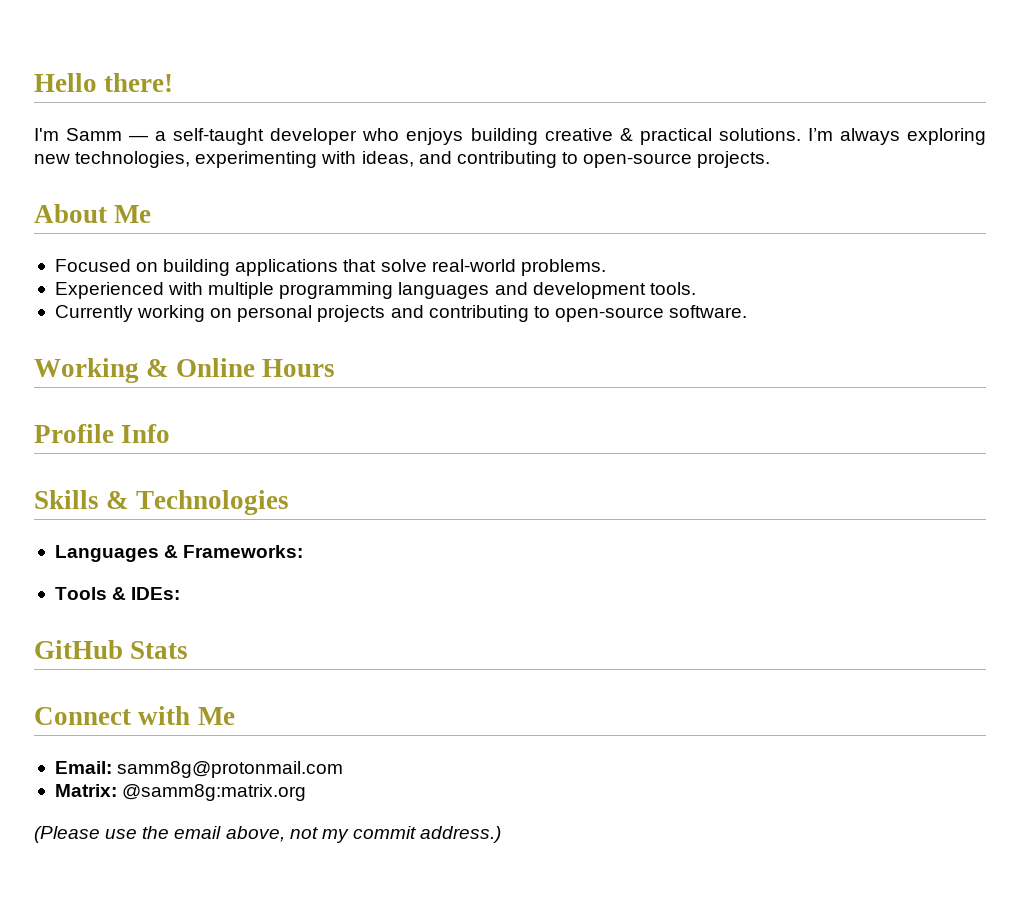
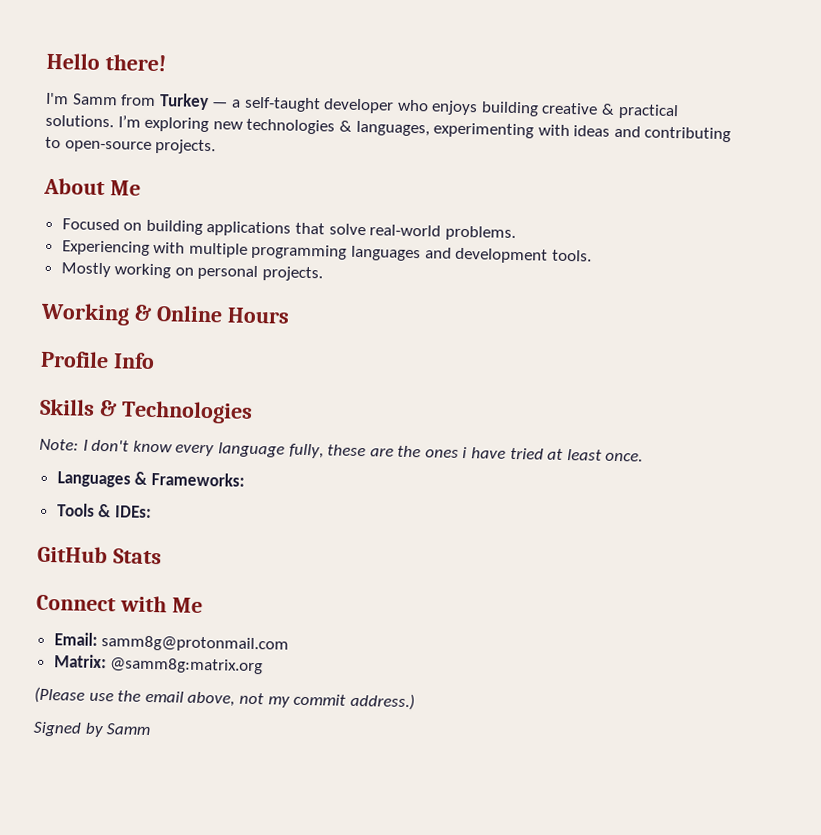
- I'm Samm — a self-taught developer who enjoys building creative & practical solutions.
+ I'm Samm from Turkey — a self-taught developer who enjoys building creative & practical solutions.
- I’m always exploring new technologies, experimenting with ideas, and contributing to open-source projects.
+ I’m exploring new technologies & languages, experimenting with ideas and contributing to open-source projects.
- Experienced with multiple programming languages and development tools.
+ Experiencing with multiple programming languages and development tools.
- Currently working on personal projects and contributing to open-source software.
+ Mostly working on personal projects.
+ Note: I don't know every language fully, these are the ones i have tried at least once.
+ Signed by Samm

